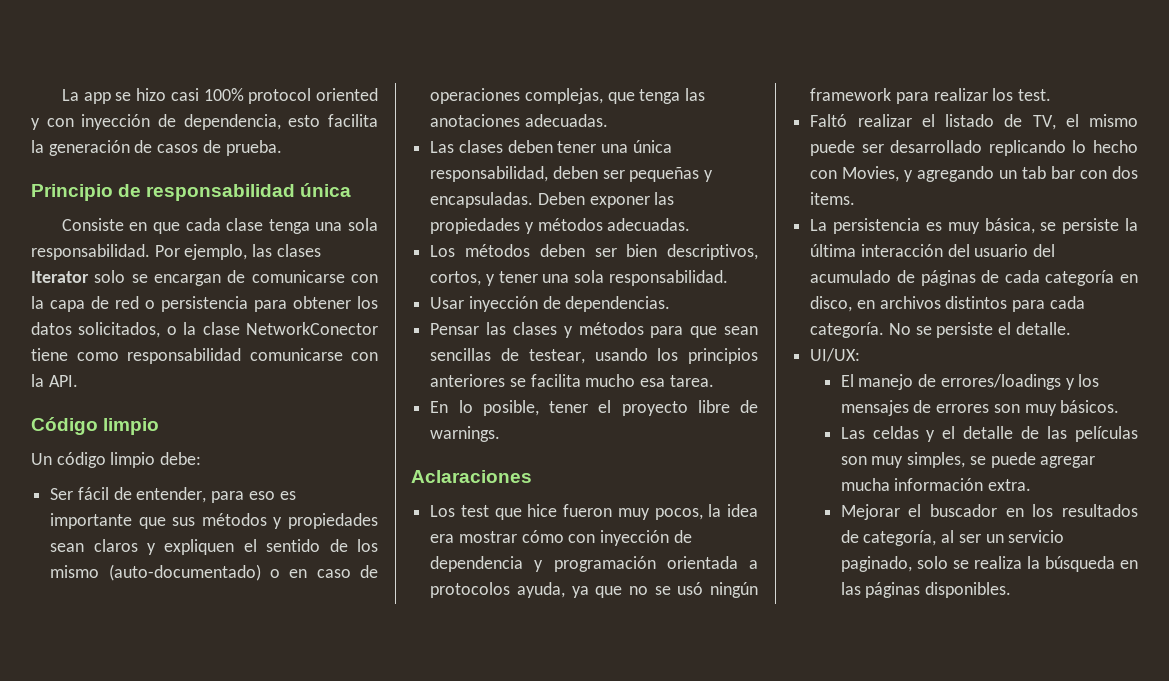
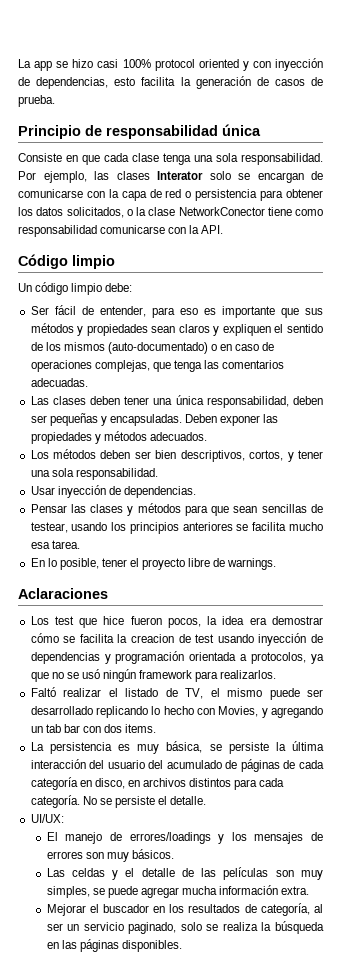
- La app se hizo casi 100% protocol oriented y con inyección de dependencia, esto facilita la generación de casos de prueba.
+ La app se hizo casi 100% protocol oriented y con inyección de dependencias, esto facilita la generación de casos de prueba.
- Por ejemplo, las clases Iterator solo se encargan de comunicarse con la capa de red o persistencia para obtener los datos solicitados, o la clase NetworkConector tiene como responsabilidad comunicarse con la API.
+ Por ejemplo, las clases Interator solo se encargan de comunicarse con la capa de red o persistencia para obtener los datos solicitados, o la clase NetworkConector tiene como responsabilidad comunicarse con la API.
- Ser fácil de entender, para eso es importante que sus métodos y propiedades sean claros y expliquen el sentido de los mismo (auto-documentado) o en caso de operaciones complejas, que tenga las anotaciones adecuadas.
+ Ser fácil de entender, para eso es importante que sus métodos y propiedades sean claros y expliquen el sentido de los mismos (auto-documentado) o en caso de operaciones complejas, que tenga las comentarios adecuadas.
- Deben exponer las propiedades y métodos adecuadas.
+ Deben exponer las propiedades y métodos adecuados.
- Los test que hice fueron muy pocos, la idea era mostrar cómo con inyección de dependencia y programación orientada a protocolos ayuda, ya que no se usó ningún framework para realizar los test.
+ Los test que hice fueron pocos, la idea era demostrar cómo se facilita la creacion de test usando inyección de dependencias y programación orientada a protocolos, ya que no se usó ningún framework para realizarlos.

